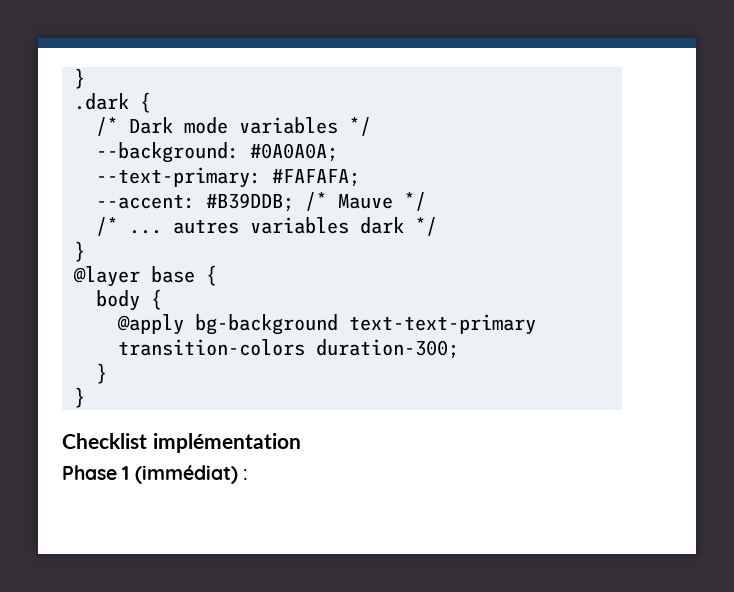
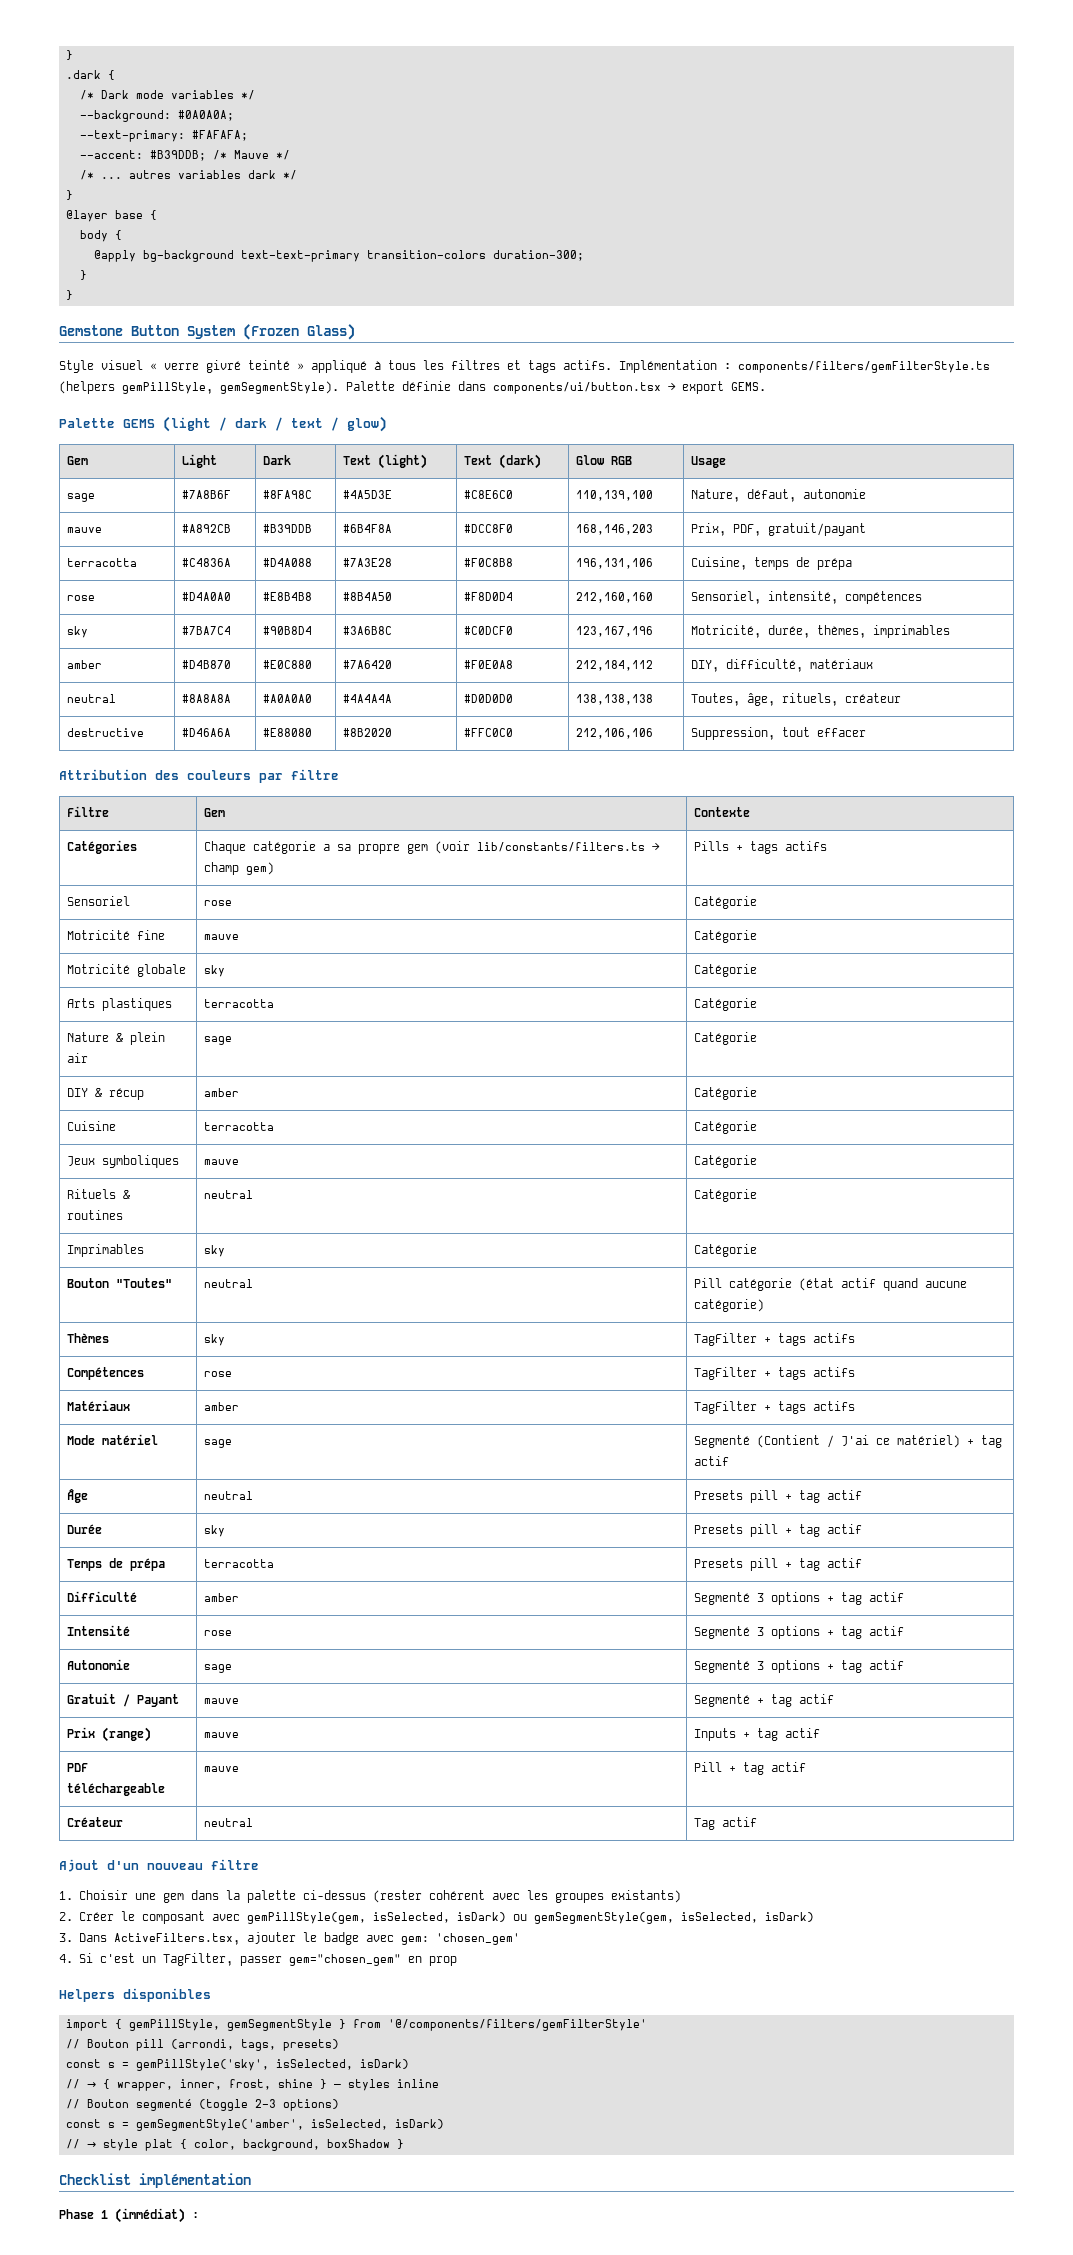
+ Gemstone Button System (Frozen Glass)
+ Style visuel « verre givré teinté » appliqué à tous les filtres et tags actifs. Implémentation : components/filters/gemFilterStyle.ts (helpers gemPillStyle, gemSegmentStyle). Palette définie dans components/ui/button.tsx → export GEMS.
+ Palette GEMS (light / dark / text / glow)
+ Gem | Light | Dark | Text (light) | Text (dark) | Glow RGB | Usage
+ sage | #7A8B6F | #8FA98C | #4A5D3E | #C8E6C0 | 110,139,100 | Nature, défaut, autonomie
+ mauve | #A892CB | #B39DDB | #6B4F8A | #DCC8F0 | 168,146,203 | Prix, PDF, gratuit/payant
+ terracotta | #C4836A | #D4A088 | #7A3E28 | #F0C8B8 | 196,131,106 | Cuisine, temps de prépa
+ rose | #D4A0A0 | #E8B4B8 | #8B4A50 | #F8D0D4 | 212,160,160 | Sensoriel, intensité, compétences
+ sky | #7BA7C4 | #90B8D4 | #3A6B8C | #C0DCF0 | 123,167,196 | Motricité, durée, thèmes, imprimables
+ amber | #D4B870 | #E0C880 | #7A6420 | #F0E0A8 | 212,184,112 | DIY, difficulté, matériaux
+ neutral | #8A8A8A | #A0A0A0 | #4A4A4A | #D0D0D0 | 138,138,138 | Toutes, âge, rituels, créateur
+ destructive | #D46A6A | #E88080 | #8B2020 | #FFC0C0 | 212,106,106 | Suppression, tout effacer
+ Attribution des couleurs par filtre
+ Filtre | Gem | Contexte
+ Catégories | Chaque catégorie a sa propre gem (voir lib/constants/filters.ts → champ gem) | Pills + tags actifs
+ Sensoriel | rose | Catégorie
+ Motricité fine | mauve | Catégorie
+ Motricité globale | sky | Catégorie
+ Arts plastiques | terracotta | Catégorie
+ Nature & plein air | sage | Catégorie
+ DIY & récup | amber | Catégorie
+ Cuisine | terracotta | Catégorie
+ Jeux symboliques | mauve | Catégorie
+ Rituels & routines | neutral | Catégorie
+ Imprimables | sky | Catégorie
+ Bouton "Toutes" | neutral | Pill catégorie (état actif quand aucune catégorie)
+ Thèmes | sky | TagFilter + tags actifs
+ Compétences | rose | TagFilter + tags actifs
+ Matériaux | amber | TagFilter + tags actifs
+ Mode matériel | sage | Segmenté (Contient / J'ai ce matériel) + tag actif
+ Âge | neutral | Presets pill + tag actif
+ Durée | sky | Presets pill + tag actif
+ Temps de prépa | terracotta | Presets pill + tag actif
+ Difficulté | amber | Segmenté 3 options + tag actif
+ Intensité | rose | Segmenté 3 options + tag actif
+ Autonomie | sage | Segmenté 3 options + tag actif
+ Gratuit / Payant | mauve | Segmenté + tag actif
+ Prix (range) | mauve | Inputs + tag actif
+ PDF téléchargeable | mauve | Pill + tag actif
+ Créateur | neutral | Tag actif
+ Ajout d'un nouveau filtre
+ 1. Choisir une gem dans la palette ci-dessus (rester cohérent avec les groupes existants)
+ 2. Créer le composant avec gemPillStyle(gem, isSelected, isDark) ou gemSegmentStyle(gem, isSelected, isDark)
+ 3. Dans ActiveFilters.tsx, ajouter le badge avec gem: 'chosen_gem'
+ 4. Si c'est un TagFilter, passer gem="chosen_gem" en prop
+ Helpers disponibles
+ import { gemPillStyle, gemSegmentStyle } from '@/components/filters/gemFilterStyle'
+ // Bouton pill (arrondi, tags, presets)
+ const s = gemPillStyle('sky', isSelected, isDark)
+ // → { wrapper, inner, frost, shine } — styles inline
+ // Bouton segmenté (toggle 2-3 options)
+ const s = gemSegmentStyle('amber', isSelected, isDark)
+ // → style plat { color, background, boxShadow }

